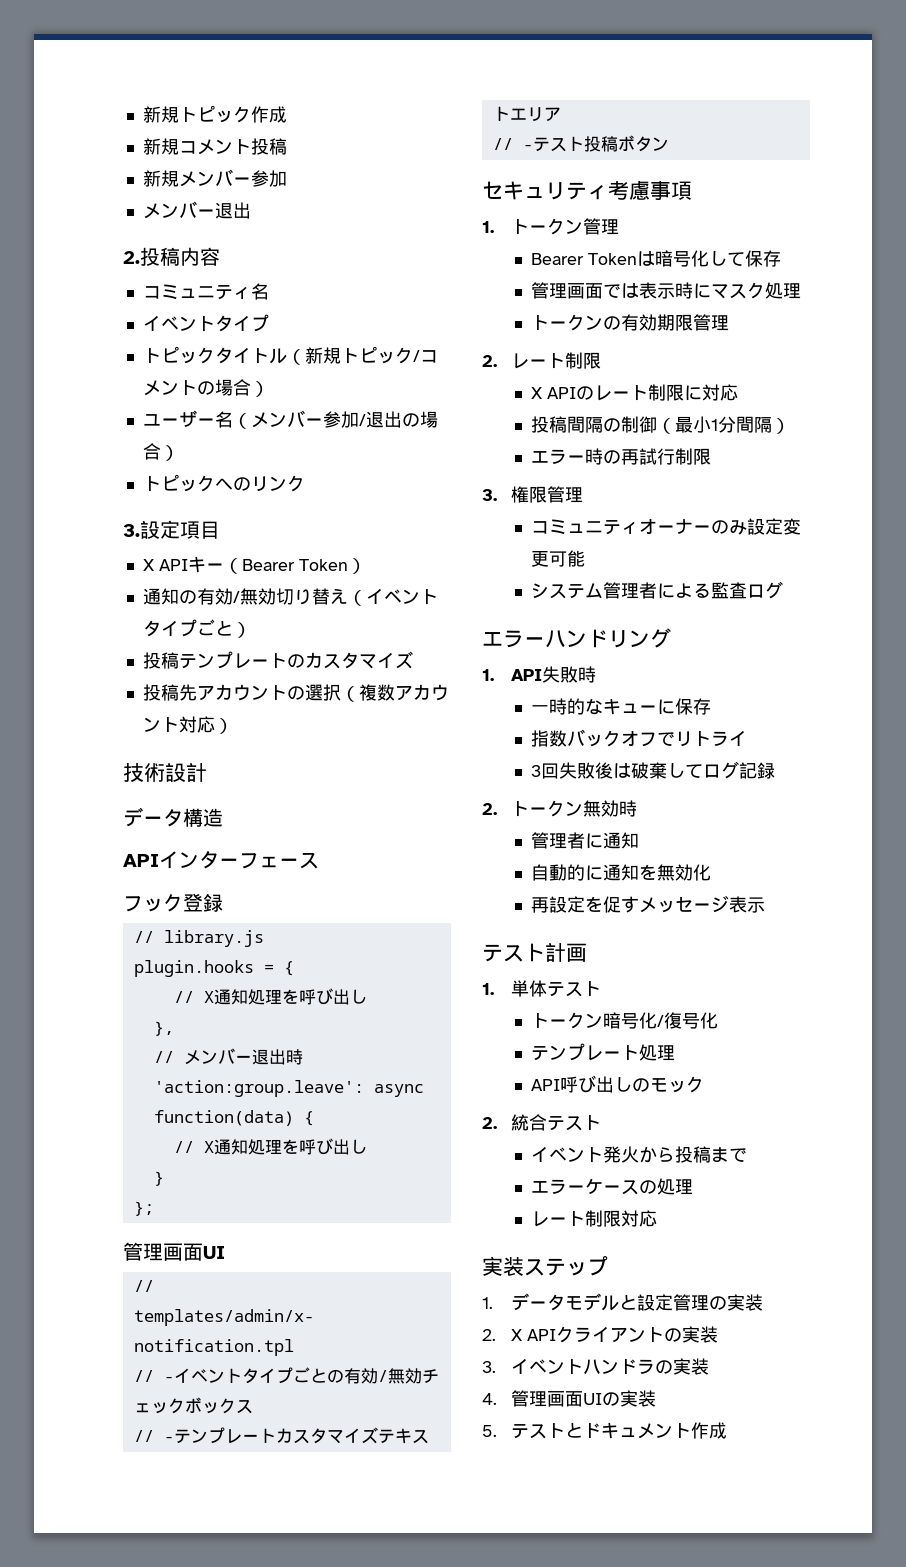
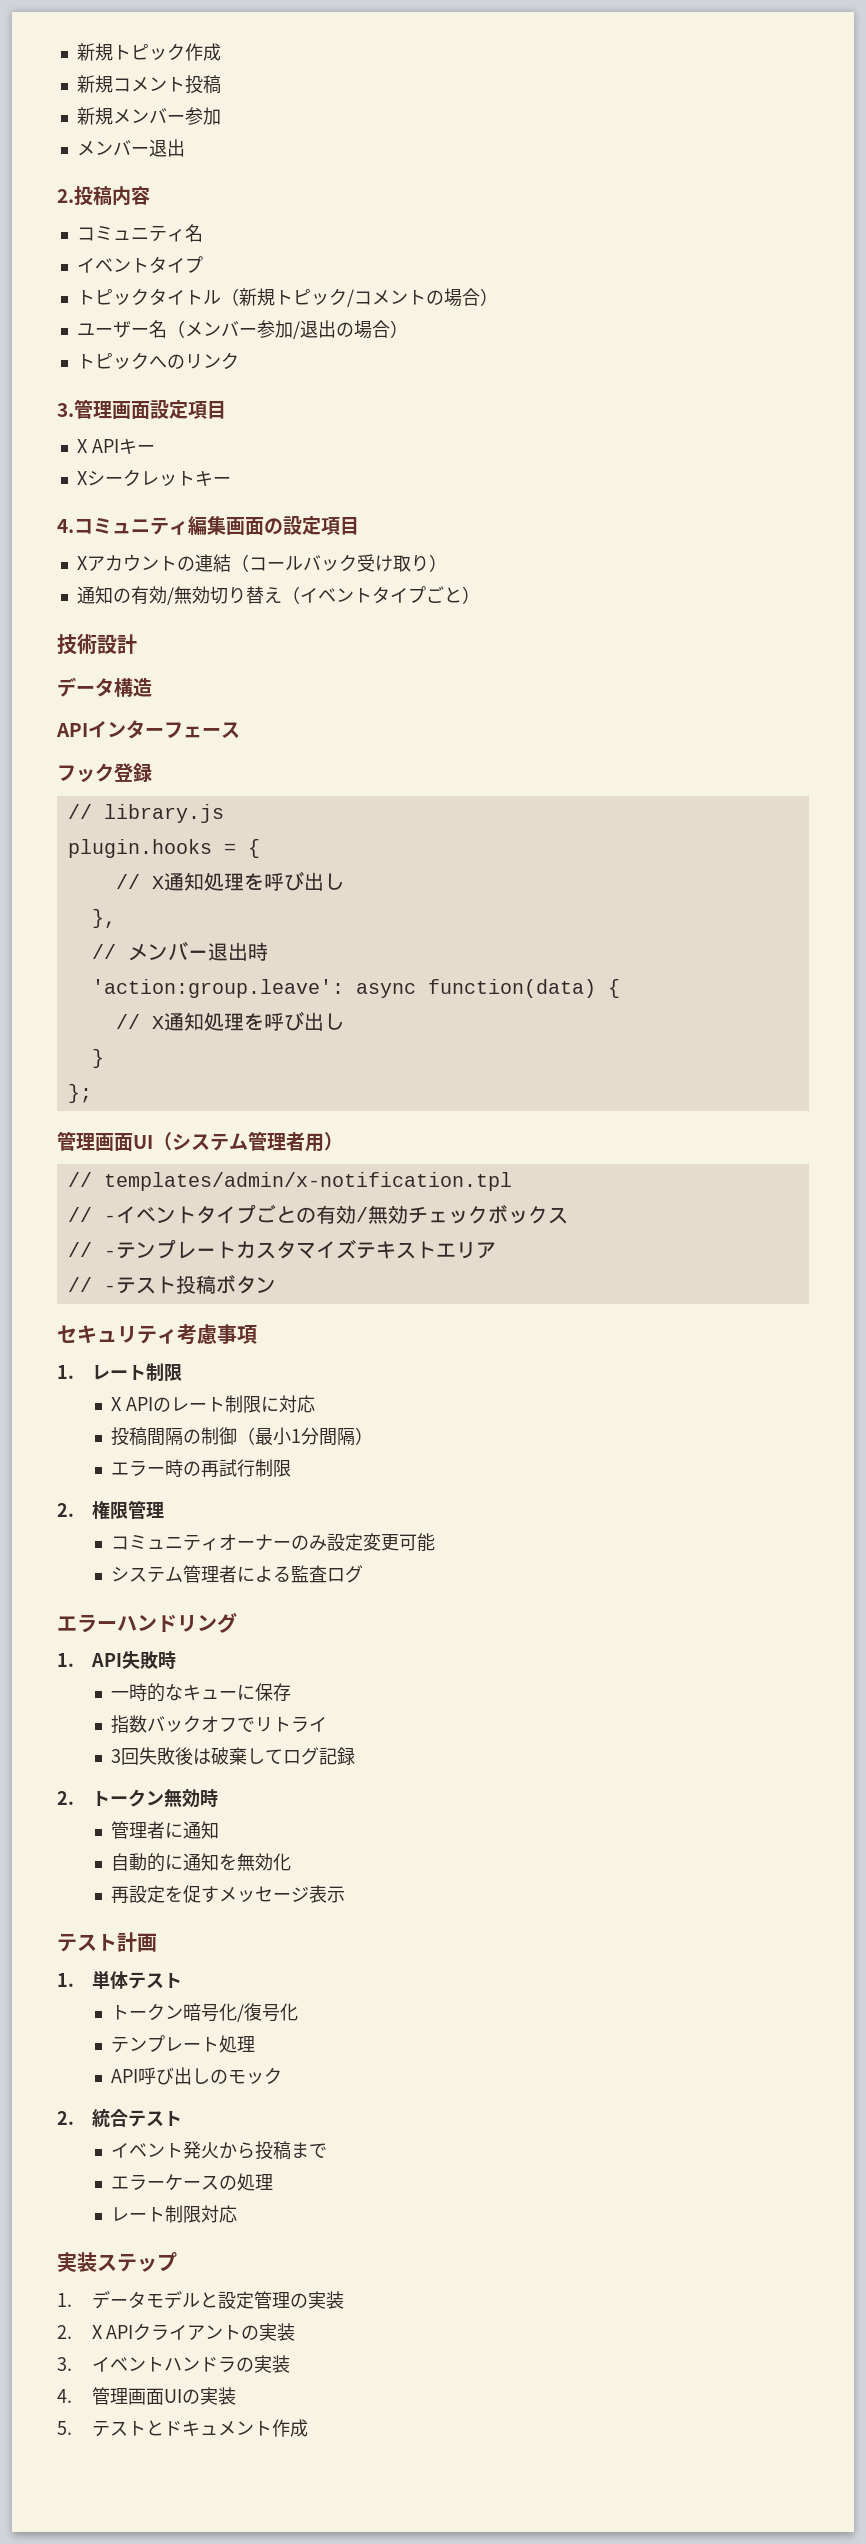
- 3.設定項目
+ 3.管理画面設定項目
- X APIキー（Bearer Token）
+ X APIキー
+ Xシークレットキー
+ 4.コミュニティ編集画面の設定項目
+ Xアカウントの連結（コールバック受け取り）
- 投稿テンプレートのカスタマイズ
- 投稿先アカウントの選択（複数アカウント対応）
  };
- 管理画面UI
+ 管理画面UI（システム管理者用）
- 1.トークン管理
- Bearer Tokenは暗号化して保存
- 管理画面では表示時にマスク処理
- トークンの有効期限管理
- 2.レート制限
+ 1.レート制限
- 3.権限管理
+ 2.権限管理

